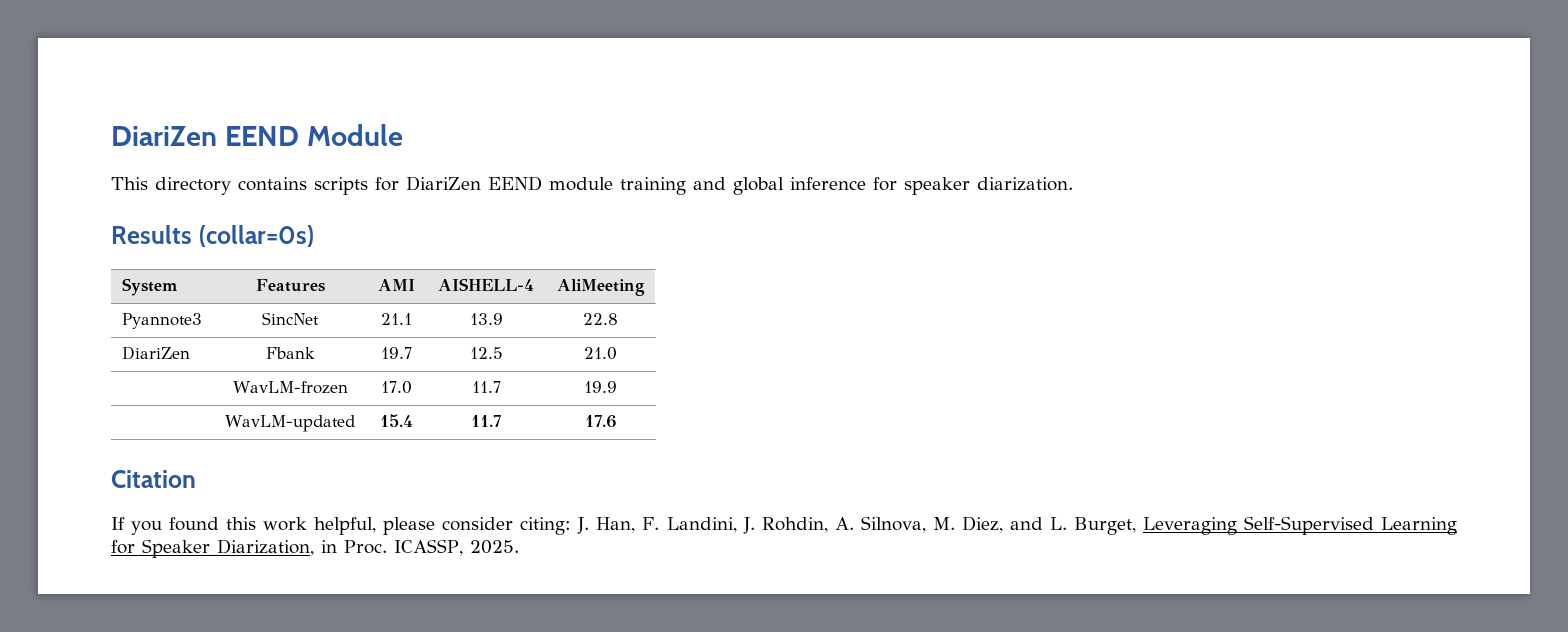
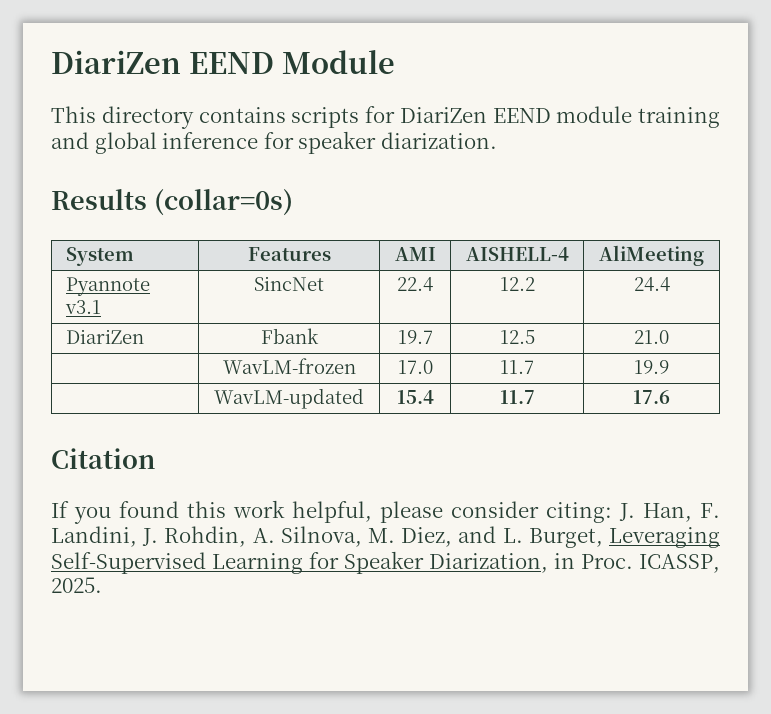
- Pyannote3 | SincNet | 21.1 | 13.9 | 22.8
+ Pyannote v3.1 | SincNet | 22.4 | 12.2 | 24.4

